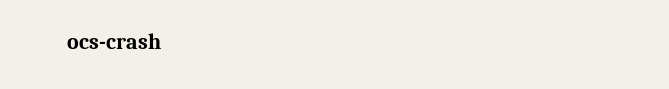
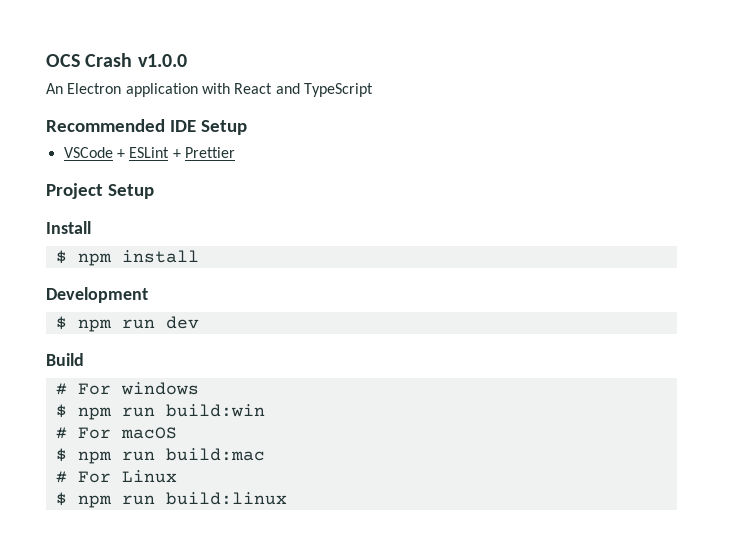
- ocs-crash
+ OCS Crash v1.0.0
+ An Electron application with React and TypeScript
+ Recommended IDE Setup
+ VSCode + ESLint + Prettier
+ Project Setup
+ Install
+ $ npm install
+ Development
+ $ npm run dev
+ Build
+ # For windows
+ $ npm run build:win
+ # For macOS
+ $ npm run build:mac
+ # For Linux
+ $ npm run build:linux

